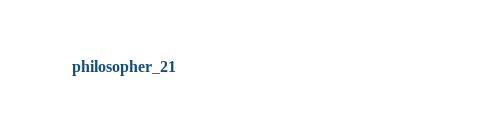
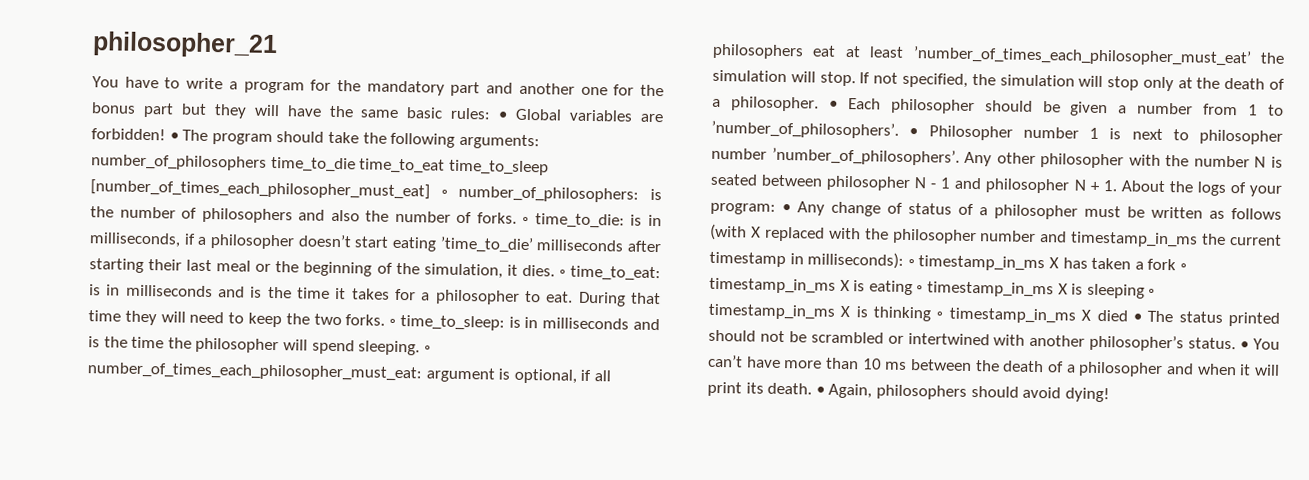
+ You have to write a program for the mandatory part and another one for the bonus part but they will have the same basic rules: • Global variables are forbidden! • The program should take the following arguments: number_of_philosophers time_to_die time_to_eat time_to_sleep [number_of_times_each_philosopher_must_eat] ◦ number_of_philosophers: is the number of philosophers and also the number of forks. ◦ time_to_die: is in milliseconds, if a philosopher doesn’t start eating ’time_to_die’ milliseconds after starting their last meal or the beginning of the simulation, it dies. ◦ time_to_eat: is in milliseconds and is the time it takes for a philosopher to eat. During that time they will need to keep the two forks. ◦ time_to_sleep: is in milliseconds and is the time the philosopher will spend sleeping. ◦ number_of_times_each_philosopher_must_eat: argument is optional, if all philosophers eat at least ’number_of_times_each_philosopher_must_eat’ the simulation will stop. If not specified, the simulation will stop only at the death of a philosopher. • Each philosopher should be given a number from 1 to ’number_of_philosophers’. • Philosopher number 1 is next to philosopher number ’number_of_philosophers’. Any other philosopher with the number N is seated between philosopher N - 1 and philosopher N + 1. About the logs of your program: • Any change of status of a philosopher must be written as follows (with X replaced with the philosopher number and timestamp_in_ms the current timestamp in milliseconds): ◦ timestamp_in_ms X has taken a fork ◦ timestamp_in_ms X is eating ◦ timestamp_in_ms X is sleeping ◦ timestamp_in_ms X is thinking ◦ timestamp_in_ms X died • The status printed should not be scrambled or intertwined with another philosopher’s status. • You can’t have more than 10 ms between the death of a philosopher and when it will print its death. • Again, philosophers should avoid dying!

